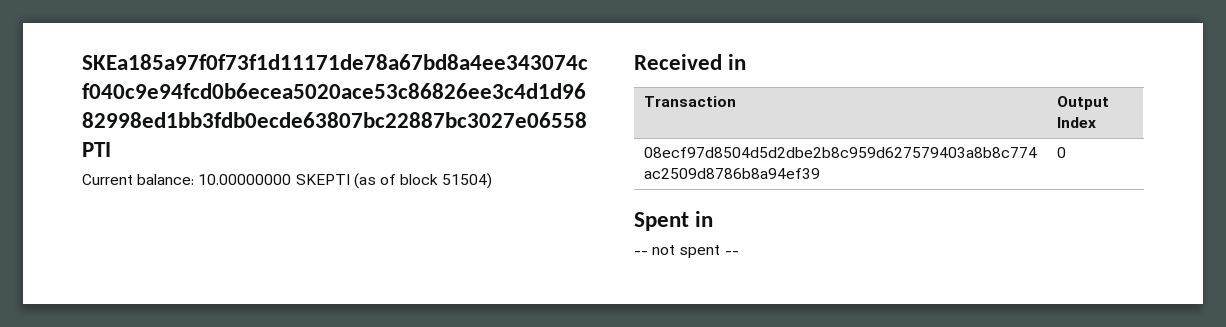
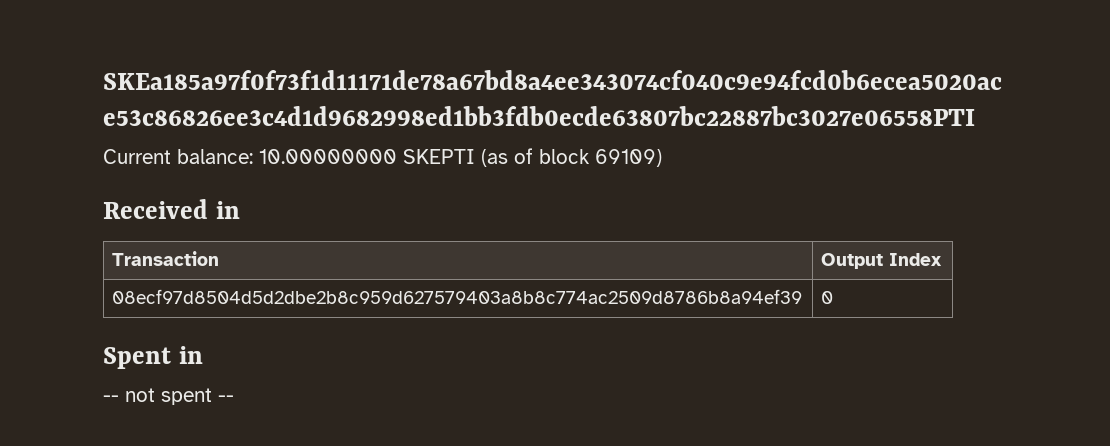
- Current balance: 10.00000000 SKEPTI (as of block 51504)
+ Current balance: 10.00000000 SKEPTI (as of block 69109)

